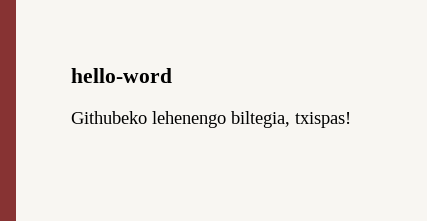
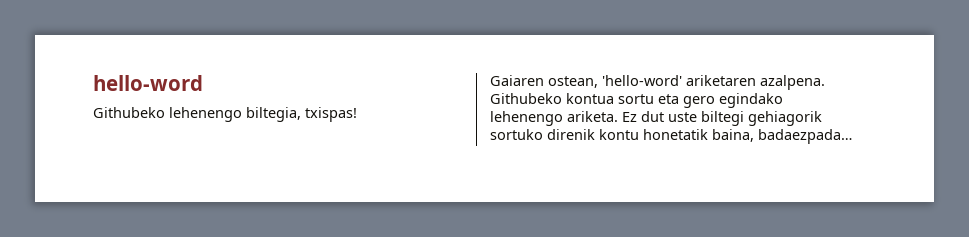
+ Gaiaren ostean, 'hello-word' ariketaren azalpena. Githubeko kontua sortu eta gero egindako lehenengo ariketa. Ez dut uste biltegi gehiagorik sortuko direnik kontu honetatik baina, badaezpada…

